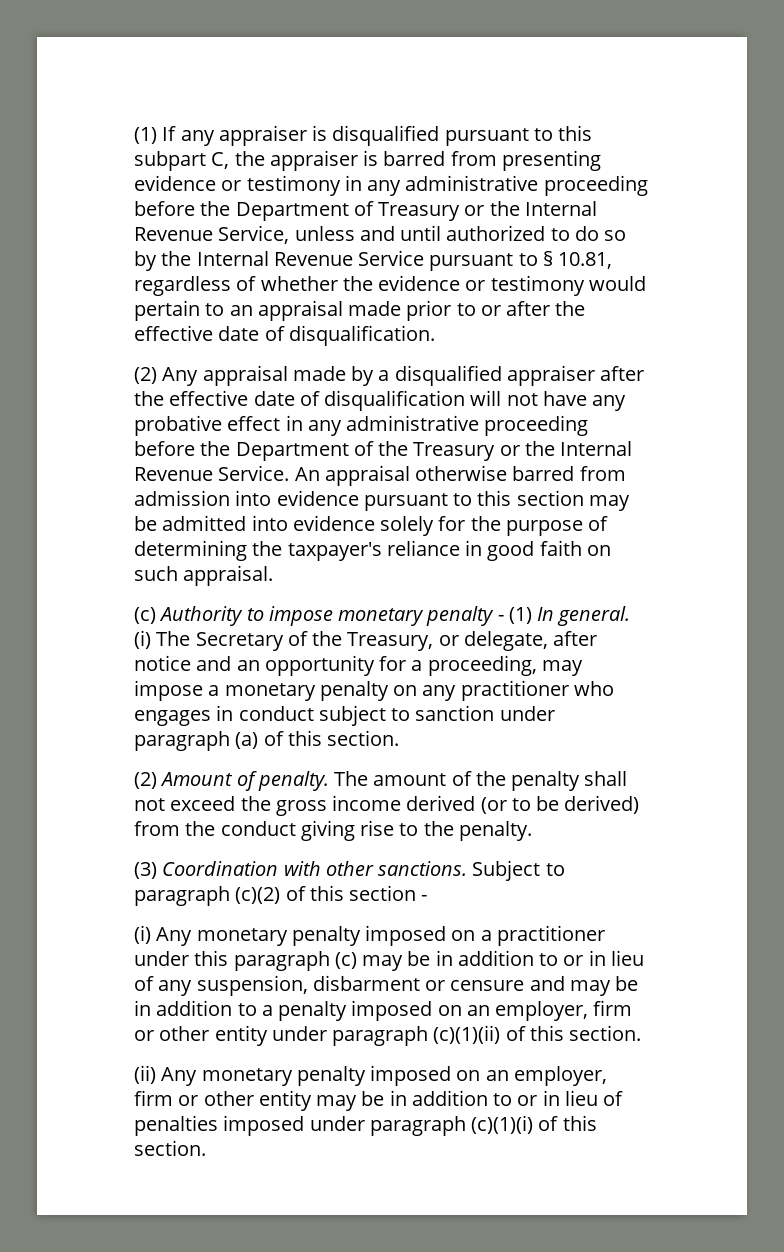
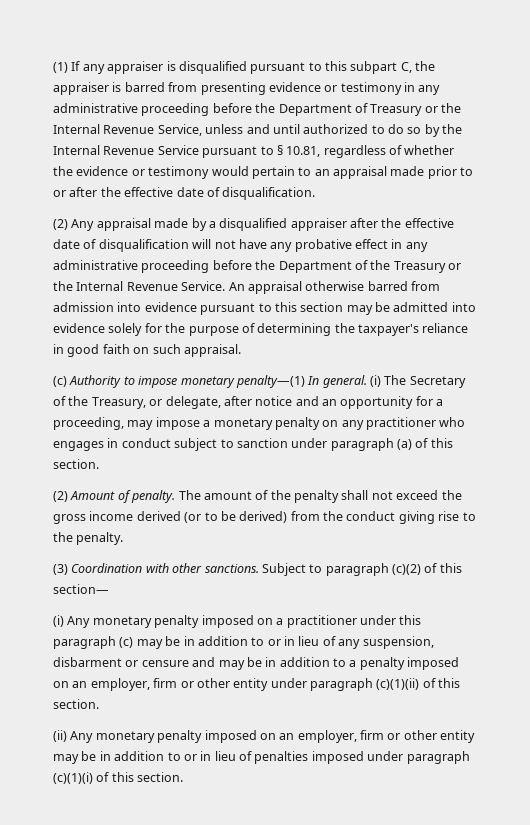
- (c) Authority to impose monetary penalty - (1) In general.
+ (c) Authority to impose monetary penalty—(1) In general.
- Subject to paragraph (c)(2) of this section -
+ Subject to paragraph (c)(2) of this section—

